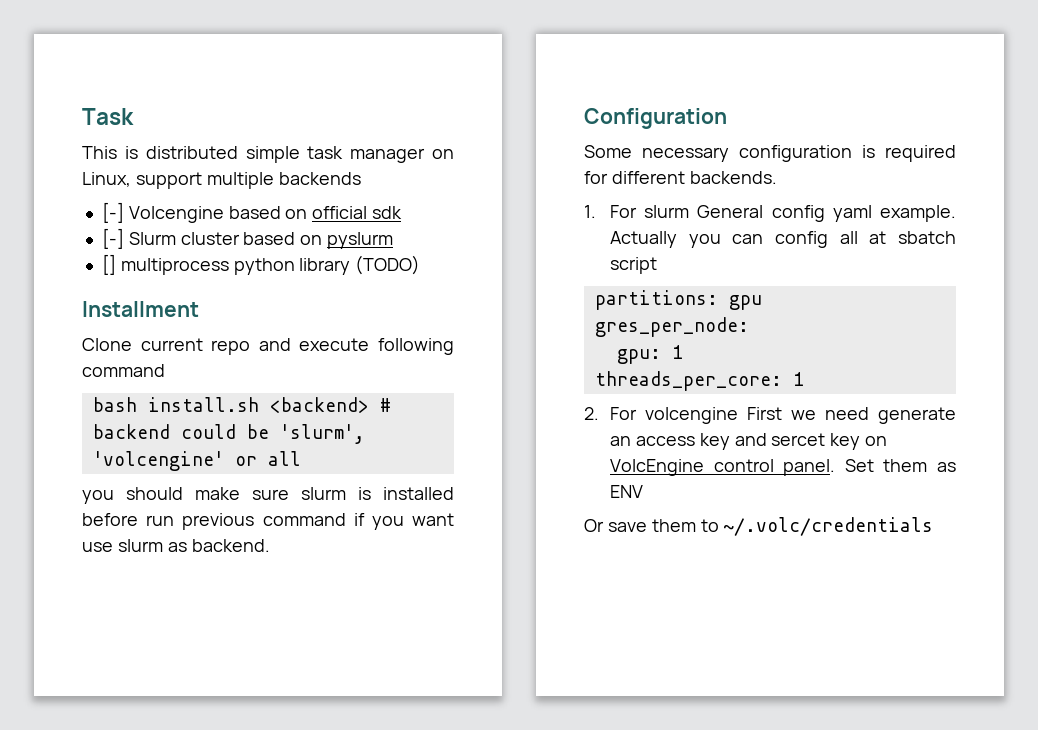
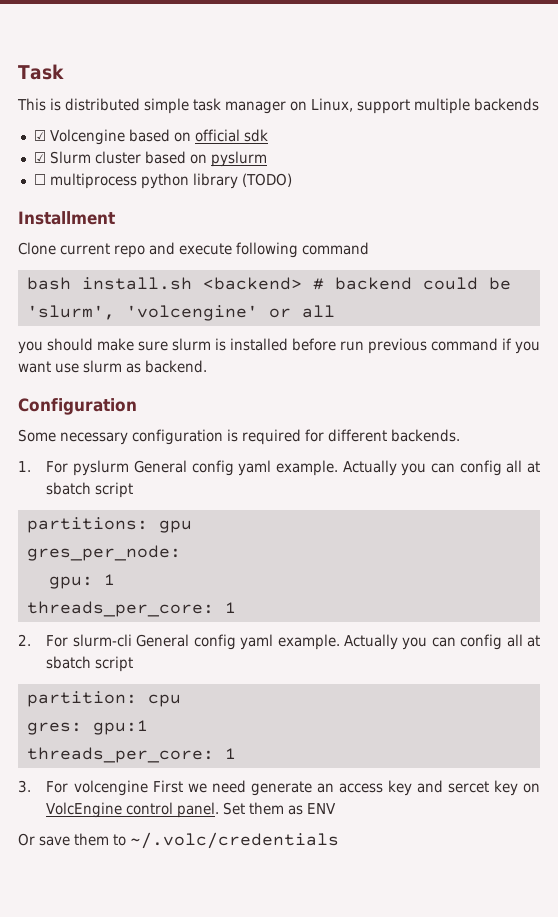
- [-] Volcengine based on official sdk
+ ☑ Volcengine based on official sdk
- [-] Slurm cluster based on pyslurm
+ ☑ Slurm cluster based on pyslurm
- [] multiprocess python library (TODO)
+ ☐ multiprocess python library (TODO)
- 1. For slurm General config yaml example.
+ 1. For pyslurm General config yaml example.
- 2. For volcengine First we need generate an access key and sercet key on VolcEngine control panel.
+ 2. For slurm-cli General config yaml example. Actually you can config all at sbatch script
+ partition: cpu
+ gres: gpu:1
+ threads_per_core: 1
+ 3. For volcengine First we need generate an access key and sercet key on VolcEngine control panel.

